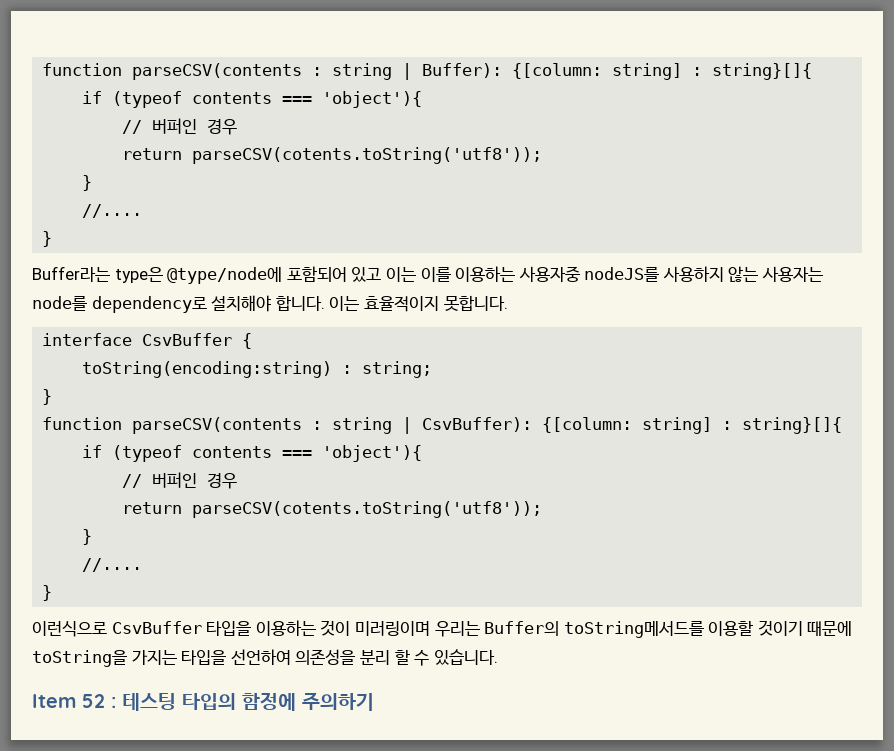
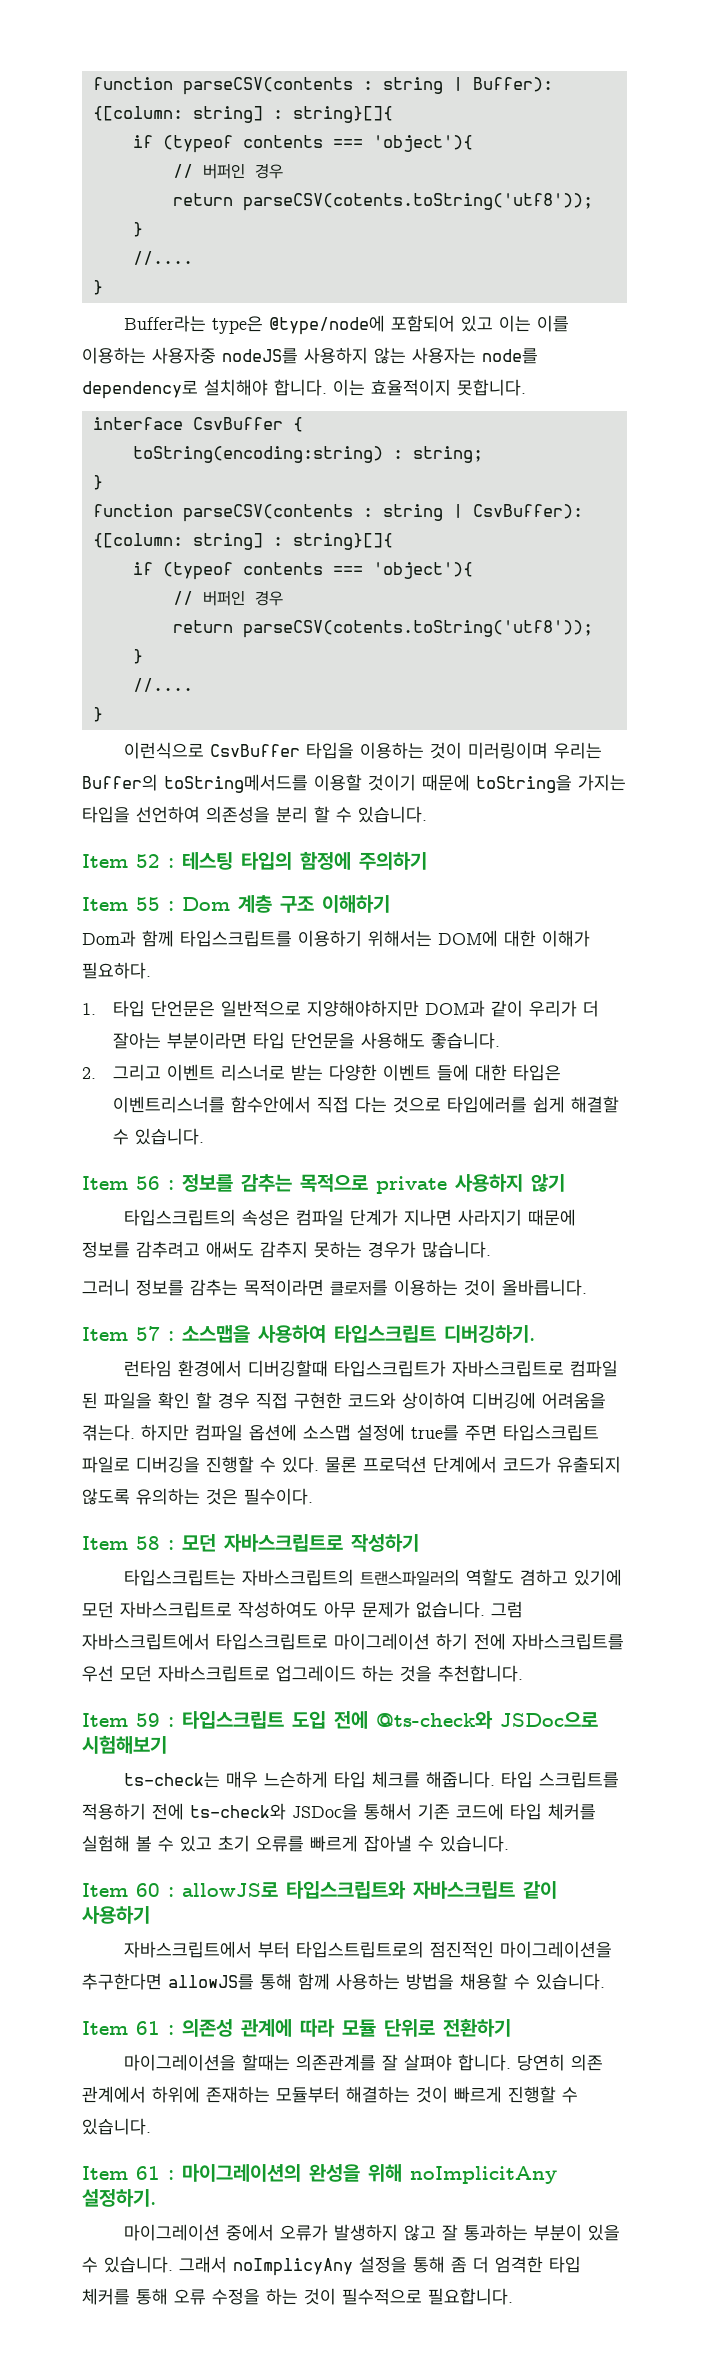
+ Item 55 : Dom 계층 구조 이해하기
+ Dom과 함께 타입스크립트를 이용하기 위해서는 DOM에 대한 이해가 필요하다.
+ 1. 타입 단언문은 일반적으로 지양해야하지만 DOM과 같이 우리가 더 잘아는 부분이라면 타입 단언문을 사용해도 좋습니다.
+ 2. 그리고 이벤트 리스너로 받는 다양한 이벤트 들에 대한 타입은 이벤트리스너를 함수안에서 직접 다는 것으로 타입에러를 쉽게 해결할 수 있습니다.
+ Item 56 : 정보를 감추는 목적으로 private 사용하지 않기
+ 타입스크립트의 속성은 컴파일 단계가 지나면 사라지기 때문에 정보를 감추려고 애써도 감추지 못하는 경우가 많습니다.
+ 그러니 정보를 감추는 목적이라면 클로저를 이용하는 것이 올바릅니다.
+ Item 57 : 소스맵을 사용하여 타입스크립트 디버깅하기.
+ 런타임 환경에서 디버깅할때 타입스크립트가 자바스크립트로 컴파일 된 파일을 확인 할 경우 직접 구현한 코드와 상이하여 디버깅에 어려움을 겪는다. 하지만 컴파일 옵션에 소스맵 설정에 true를 주면 타입스크립트 파일로 디버깅을 진행할 수 있다. 물론 프로덕션 단계에서 코드가 유출되지 않도록 유의하는 것은 필수이다.
+ Item 58 : 모던 자바스크립트로 작성하기
+ 타입스크립트는 자바스크립트의 트랜스파일러의 역할도 겸하고 있기에 모던 자바스크립트로 작성하여도 아무 문제가 없습니다. 그럼 자바스크립트에서 타입스크립트로 마이그레이션 하기 전에 자바스크립트를 우선 모던 자바스크립트로 업그레이드 하는 것을 추천합니다.
+ Item 59 : 타입스크립트 도입 전에 @ts-check와 JSDoc으로 시험해보기
+ ts-check는 매우 느슨하게 타입 체크를 해줍니다. 타입 스크립트를 적용하기 전에 ts-check와 JSDoc을 통해서 기존 코드에 타입 체커를 실험해 볼 수 있고 초기 오류를 빠르게 잡아낼 수 있습니다.
+ Item 60 : allowJS로 타입스크립트와 자바스크립트 같이 사용하기
+ 자바스크립트에서 부터 타입스트립트로의 점진적인 마이그레이션을 추구한다면 allowJS를 통해 함께 사용하는 방법을 채용할 수 있습니다.
+ Item 61 : 의존성 관계에 따라 모듈 단위로 전환하기
+ 마이그레이션을 할때는 의존관계를 잘 살펴야 합니다. 당연히 의존 관계에서 하위에 존재하는 모듈부터 해결하는 것이 빠르게 진행할 수 있습니다.
+ Item 61 : 마이그레이션의 완성을 위해 noImplicitAny 설정하기.
+ 마이그레이션 중에서 오류가 발생하지 않고 잘 통과하는 부분이 있을 수 있습니다. 그래서 noImplicyAny 설정을 통해 좀 더 엄격한 타입 체커를 통해 오류 수정을 하는 것이 필수적으로 필요합니다.

